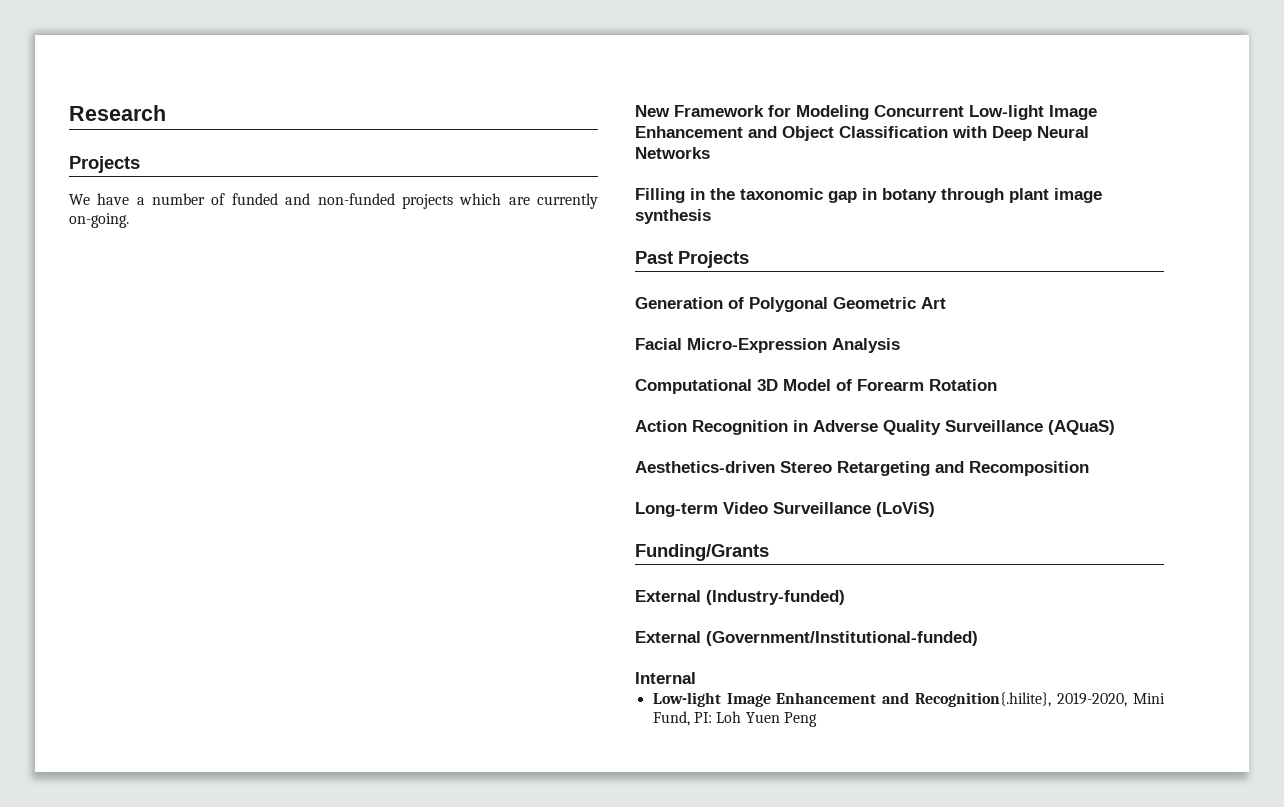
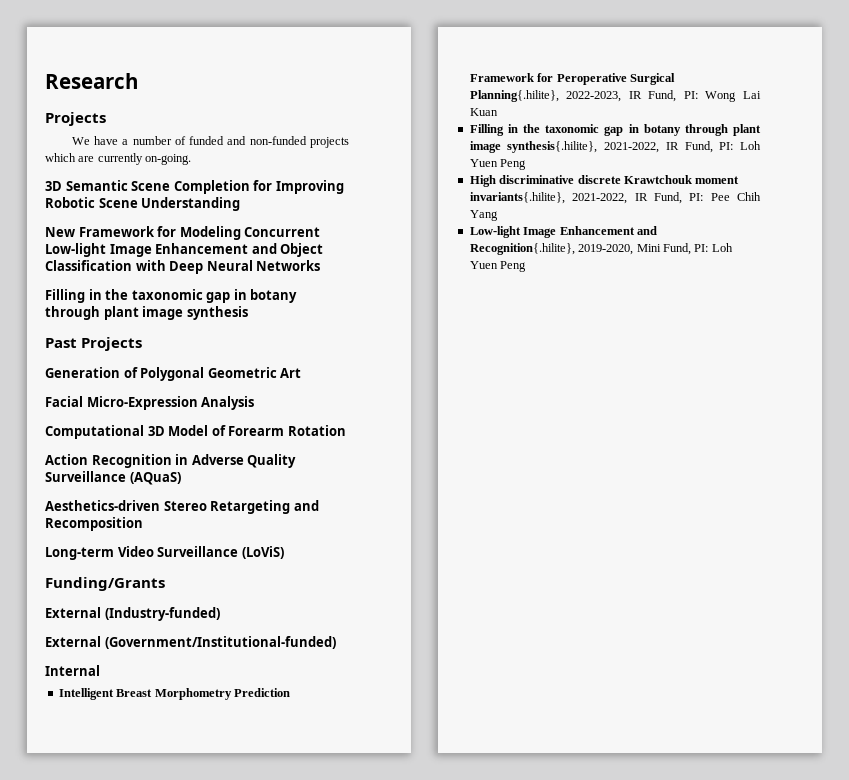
+ 3D Semantic Scene Completion for Improving Robotic Scene Understanding
+ Intelligent Breast Morphometry Prediction Framework for Peroperative Surgical Planning{.hilite}, 2022-2023, IR Fund, PI: Wong Lai Kuan
+ Filling in the taxonomic gap in botany through plant image synthesis{.hilite}, 2021-2022, IR Fund, PI: Loh Yuen Peng
+ High discriminative discrete Krawtchouk moment invariants{.hilite}, 2021-2022, IR Fund, PI: Pee Chih Yang

